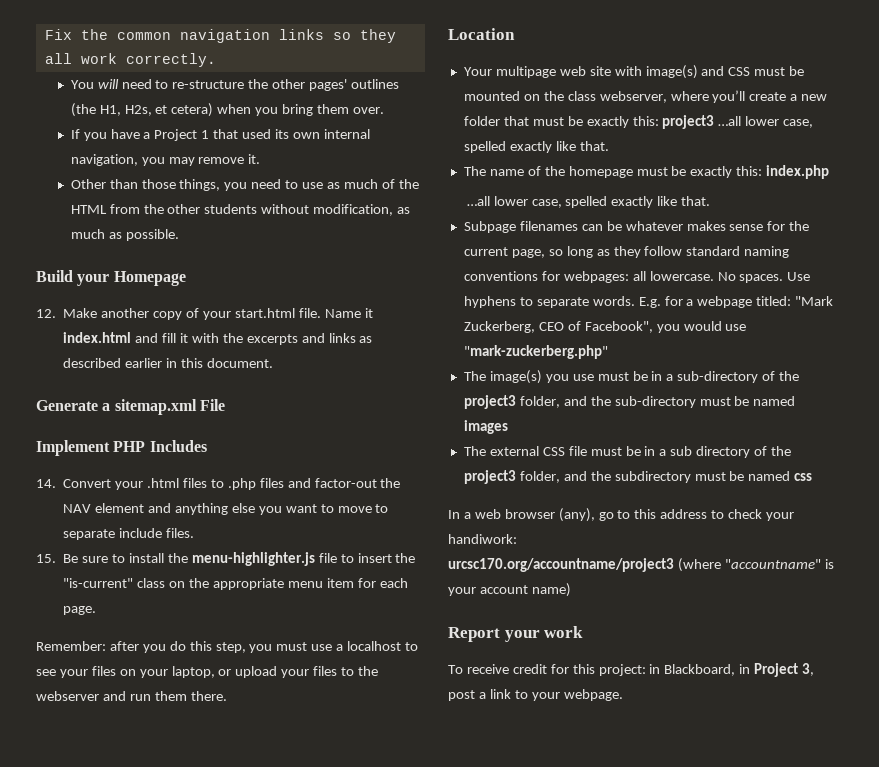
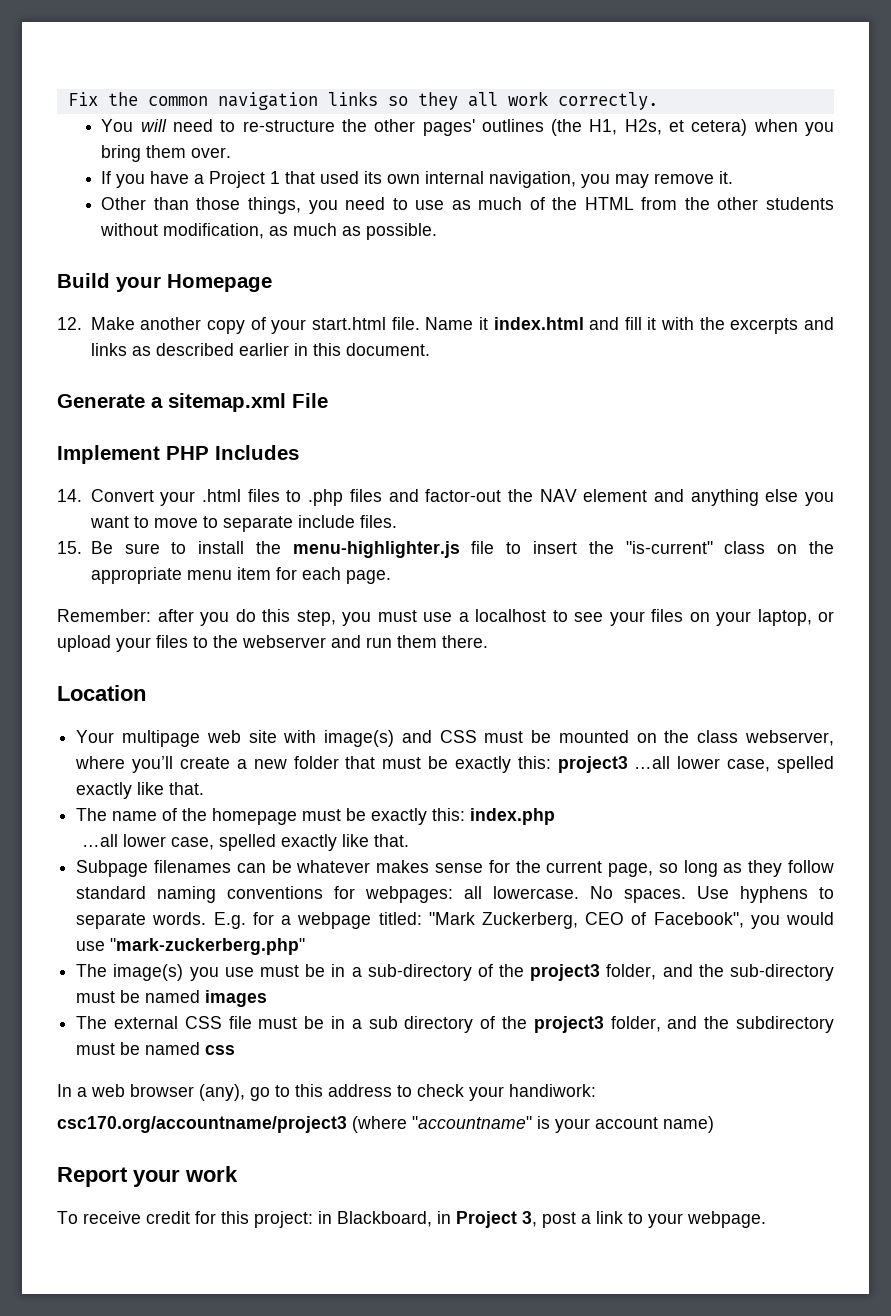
- urcsc170.org/accountname/project3 (where "accountname" is your account name)
+ csc170.org/accountname/project3 (where "accountname" is your account name)

